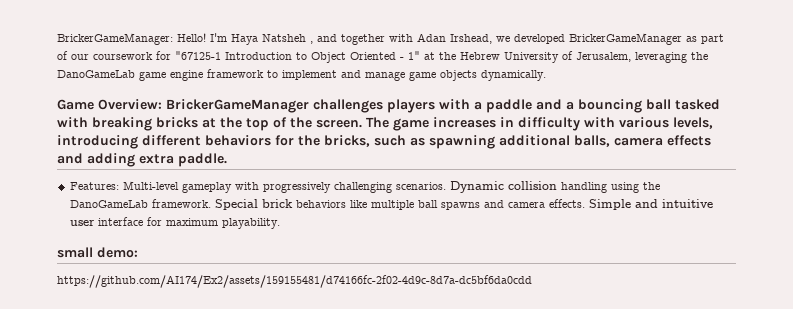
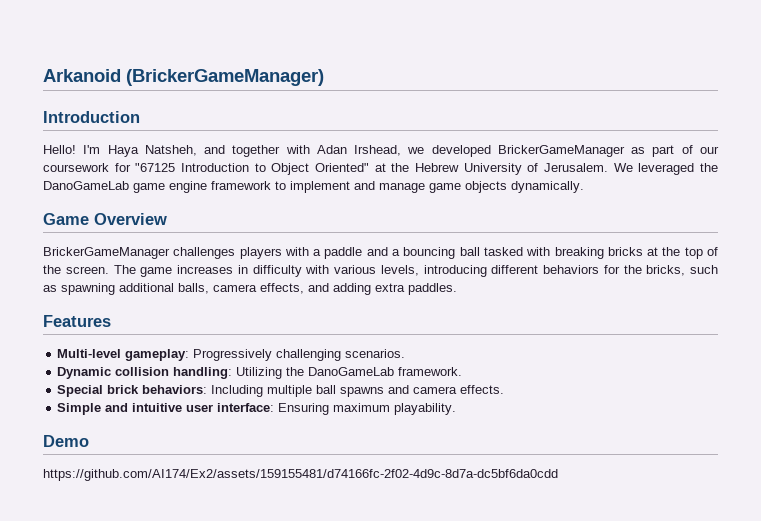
- BrickerGameManager: Hello!
+ Arkanoid (BrickerGameManager)
+ Introduction
+ Hello!
- I'm Haya Natsheh , and together with Adan Irshead, we developed BrickerGameManager as part of our coursework for "67125-1 Introduction to Object Oriented - 1" at the Hebrew University of Jerusalem, leveraging the DanoGameLab game engine framework to implement and manage game objects dynamically.
+ I'm Haya Natsheh, and together with Adan Irshead, we developed BrickerGameManager as part of our coursework for "67125 Introduction to Object Oriented" at the Hebrew University of Jerusalem. We leveraged the DanoGameLab game engine framework to implement and manage game objects dynamically.
- Game Overview: BrickerGameManager challenges players with a paddle and a bouncing ball tasked with breaking bricks at the top of the screen.
+ Game Overview
+ BrickerGameManager challenges players with a paddle and a bouncing ball tasked with breaking bricks at the top of the screen.
- The game increases in difficulty with various levels, introducing different behaviors for the bricks, such as spawning additional balls, camera effects and adding extra paddle.
- Features: Multi-level gameplay with progressively challenging scenarios. Dynamic collision handling using the DanoGameLab framework. Special brick behaviors like multiple ball spawns and camera effects. Simple and intuitive user interface for maximum playability.
+ The game increases in difficulty with various levels, introducing different behaviors for the bricks, such as spawning additional balls, camera effects, and adding extra paddles.
+ Features
+ Multi-level gameplay: Progressively challenging scenarios.
+ Dynamic collision handling: Utilizing the DanoGameLab framework.
+ Special brick behaviors: Including multiple ball spawns and camera effects.
+ Simple and intuitive user interface: Ensuring maximum playability.
- small demo:
+ Demo

